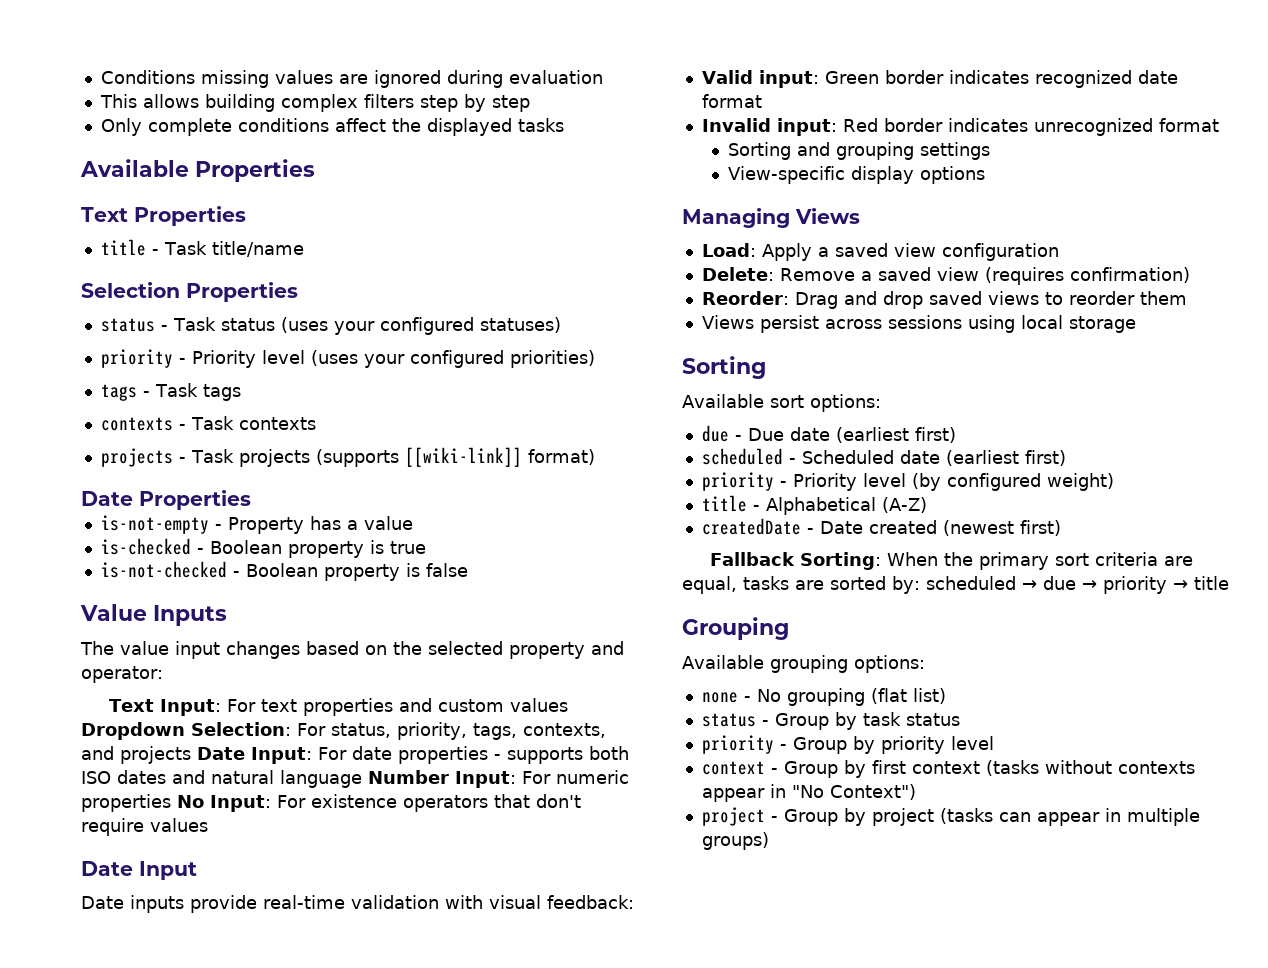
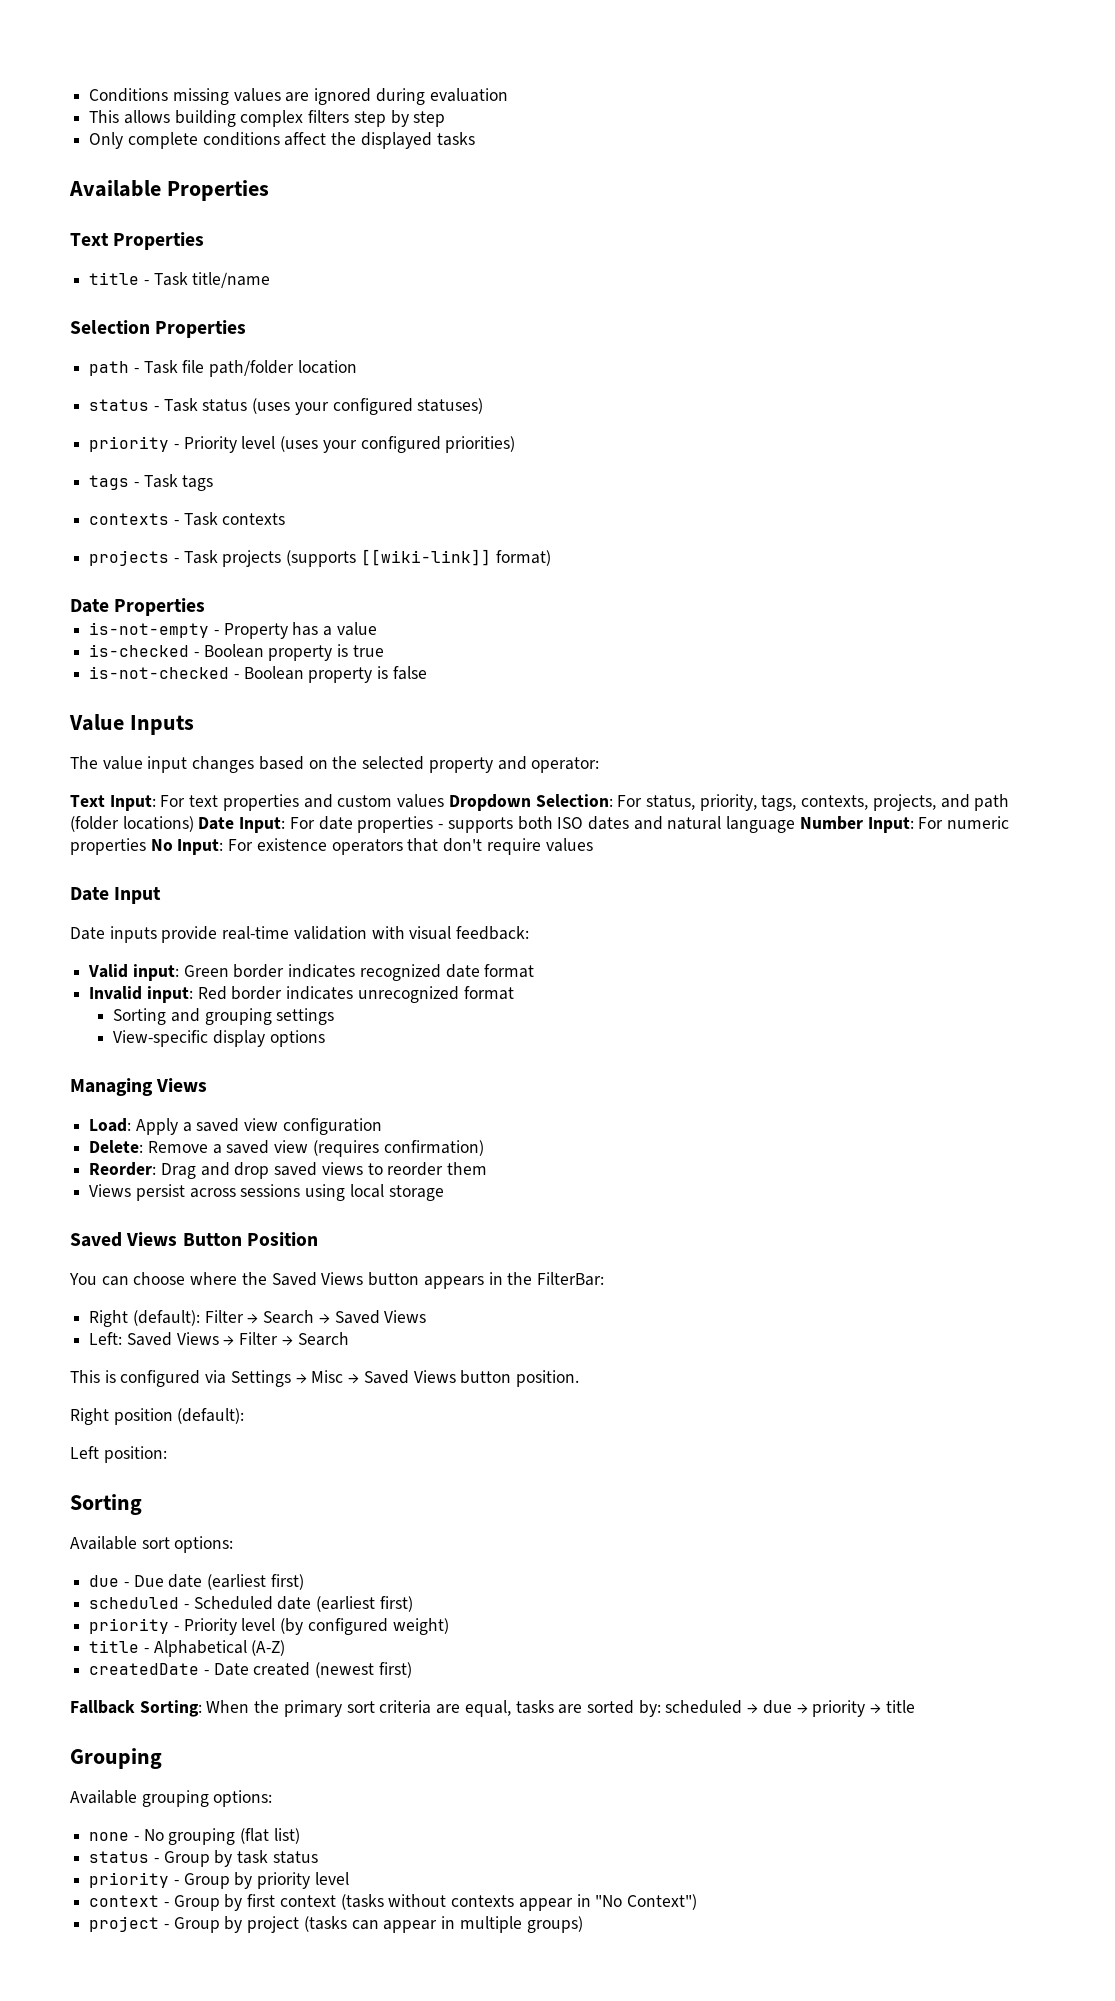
+ path - Task file path/folder location
- Text Input: For text properties and custom values Dropdown Selection: For status, priority, tags, contexts, and projects Date Input: For date properties - supports both ISO dates and natural language Number Input: For numeric properties No Input: For existence operators that don't require values
+ Text Input: For text properties and custom values Dropdown Selection: For status, priority, tags, contexts, projects, and path (folder locations) Date Input: For date properties - supports both ISO dates and natural language Number Input: For numeric properties No Input: For existence operators that don't require values
+ Saved Views Button Position
+ You can choose where the Saved Views button appears in the FilterBar:
+ Right (default): Filter → Search → Saved Views
+ Left: Saved Views → Filter → Search
+ This is configured via Settings → Misc → Saved Views button position.
+ Right position (default):
+ Left position:

